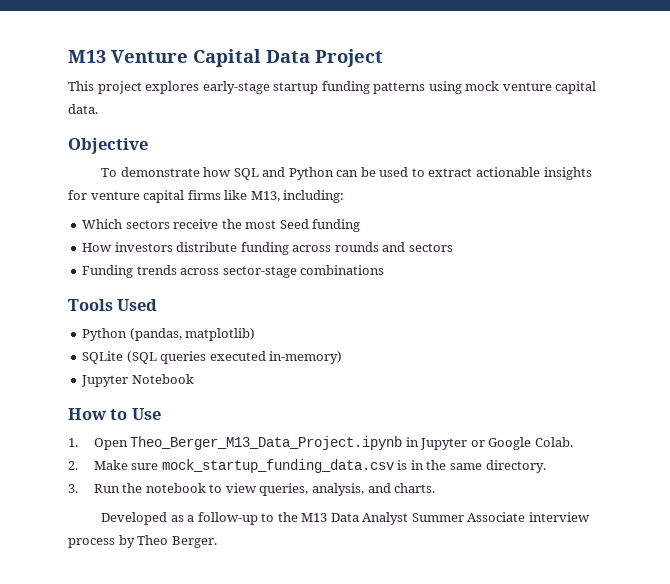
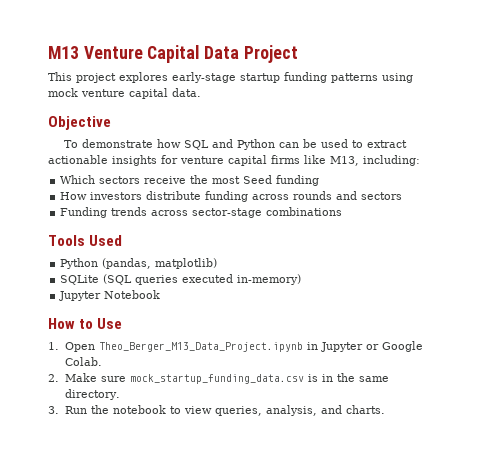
- Developed as a follow-up to the M13 Data Analyst Summer Associate interview process by Theo Berger.

